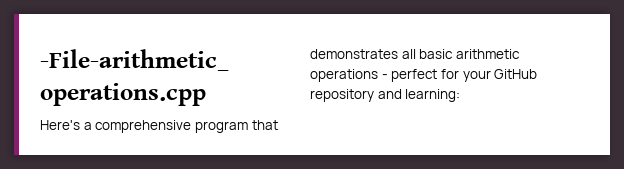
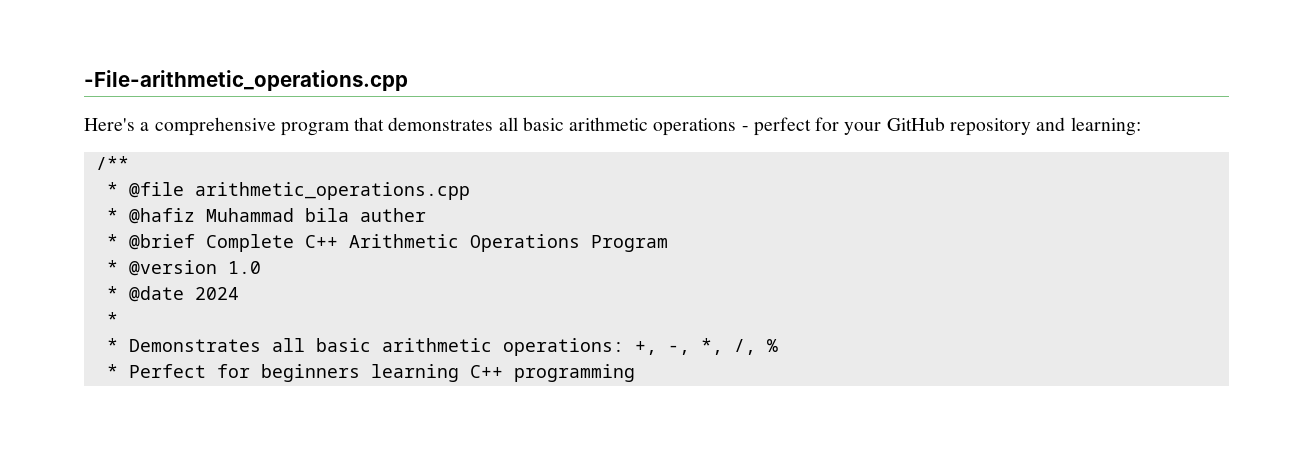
+ /**
+ * @file arithmetic_operations.cpp
+ * @hafiz Muhammad bila auther
+ * @brief Complete C++ Arithmetic Operations Program
+ * @version 1.0
+ * @date 2024
+ *
+ * Demonstrates all basic arithmetic operations: +, -, *, /, %
+ * Perfect for beginners learning C++ programming

